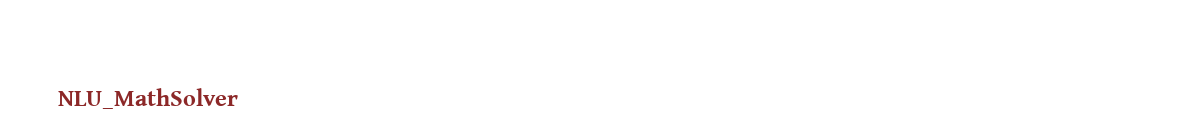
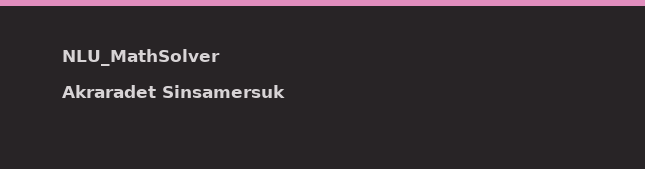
+ Akraradet Sinsamersuk

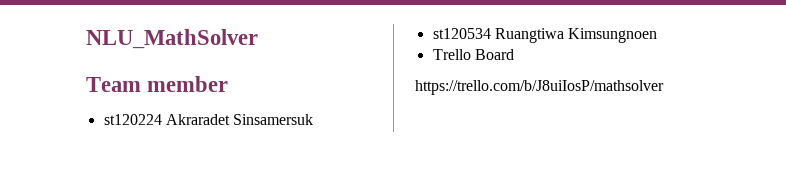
- Akraradet Sinsamersuk
+ Team member
+ st120224 Akraradet Sinsamersuk
+ st120534 Ruangtiwa Kimsungnoen
+ Trello Board
+ https://trello.com/b/J8uiIosP/mathsolver

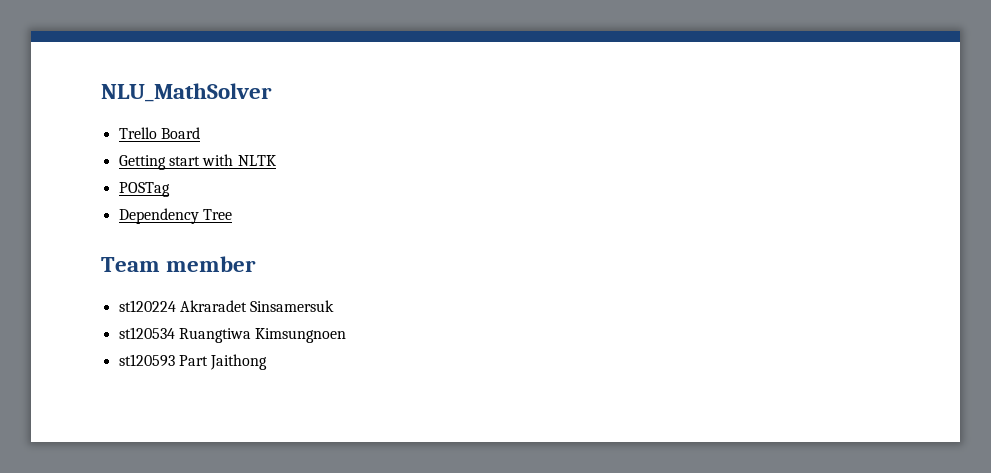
+ Trello Board
+ Getting start with NLTK
+ POSTag
+ Dependency Tree
- Trello Board
- https://trello.com/b/J8uiIosP/mathsolver
+ st120593 Part Jaithong

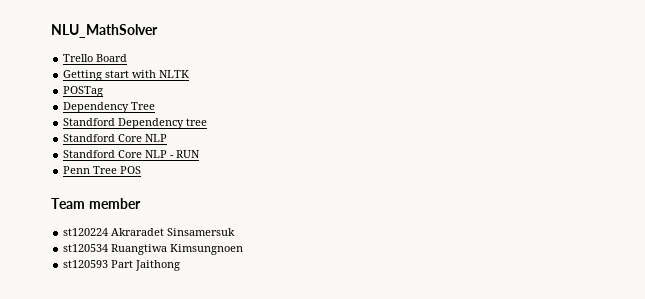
+ Standford Dependency tree
+ Standford Core NLP
+ Standford Core NLP - RUN
+ Penn Tree POS

